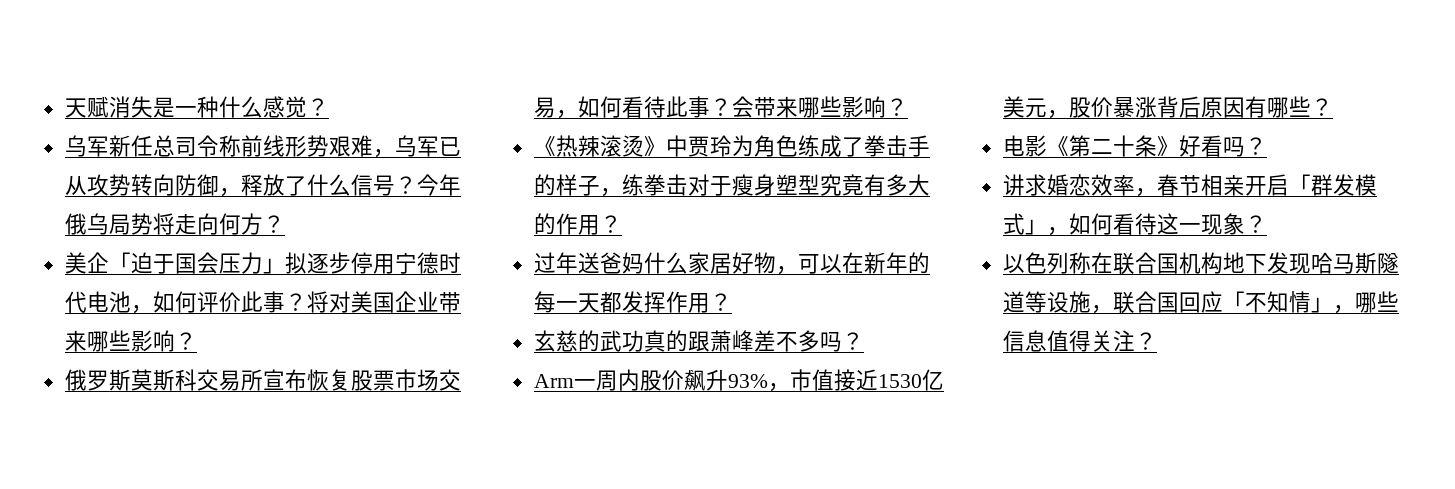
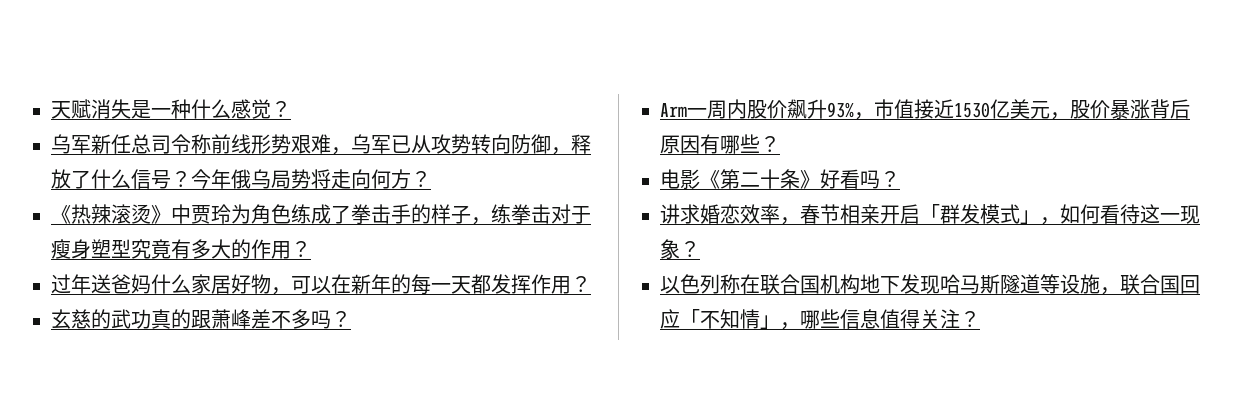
- 美企「迫于国会压力」拟逐步停用宁德时代电池，如何评价此事？将对美国企业带来哪些影响？
- 俄罗斯莫斯科交易所宣布恢复股票市场交易，如何看待此事？会带来哪些影响？

